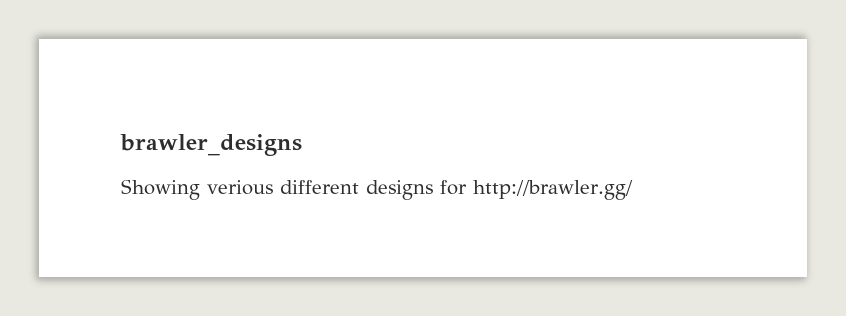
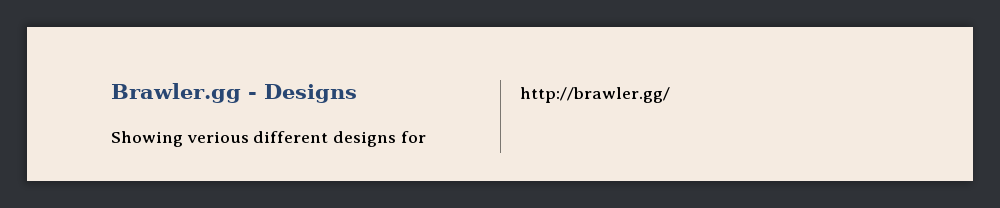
- brawler_designs
+ Brawler.gg - Designs

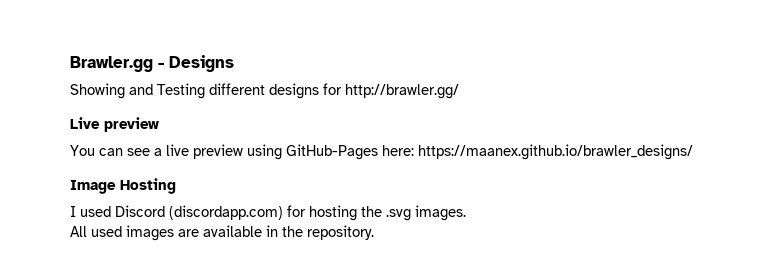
- Showing verious different designs for http://brawler.gg/
+ Showing and Testing different designs for http://brawler.gg/
+ Live preview
+ You can see a live preview using GitHub-Pages here: https://maanex.github.io/brawler_designs/
+ Image Hosting
+ I used Discord (discordapp.com) for hosting the .svg images.
+ All used images are available in the repository.

